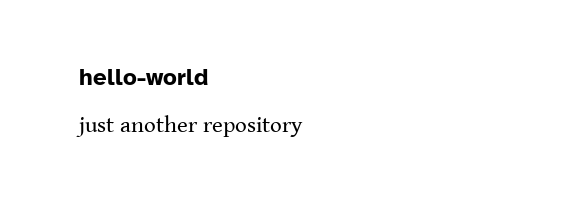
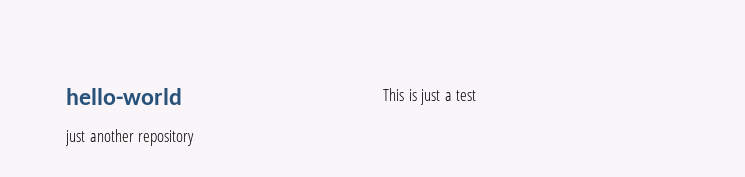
+ This is just a test

